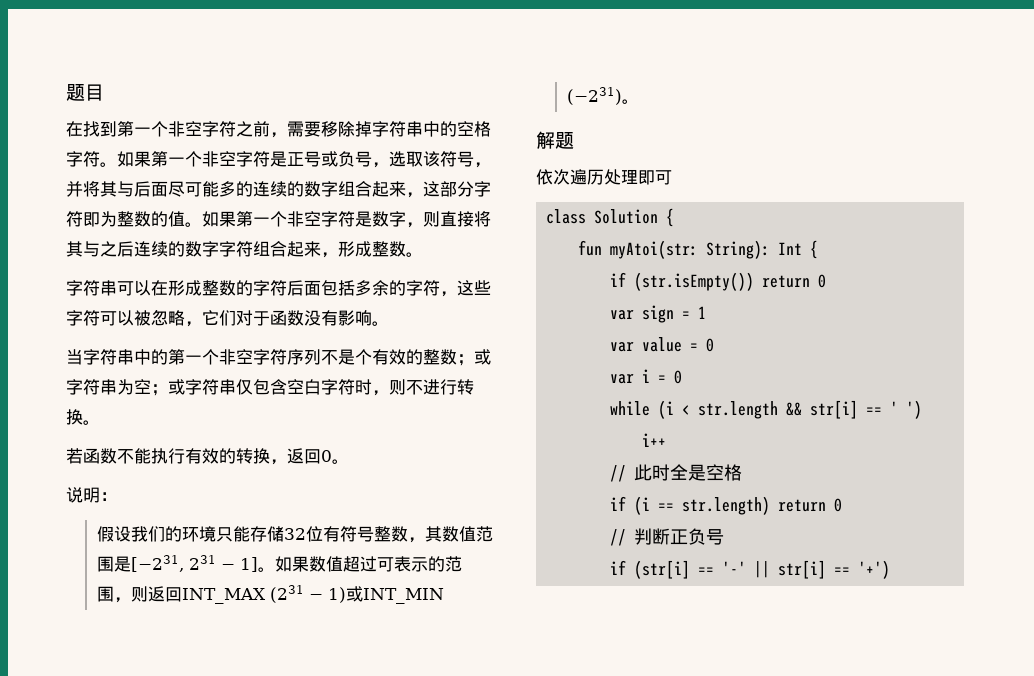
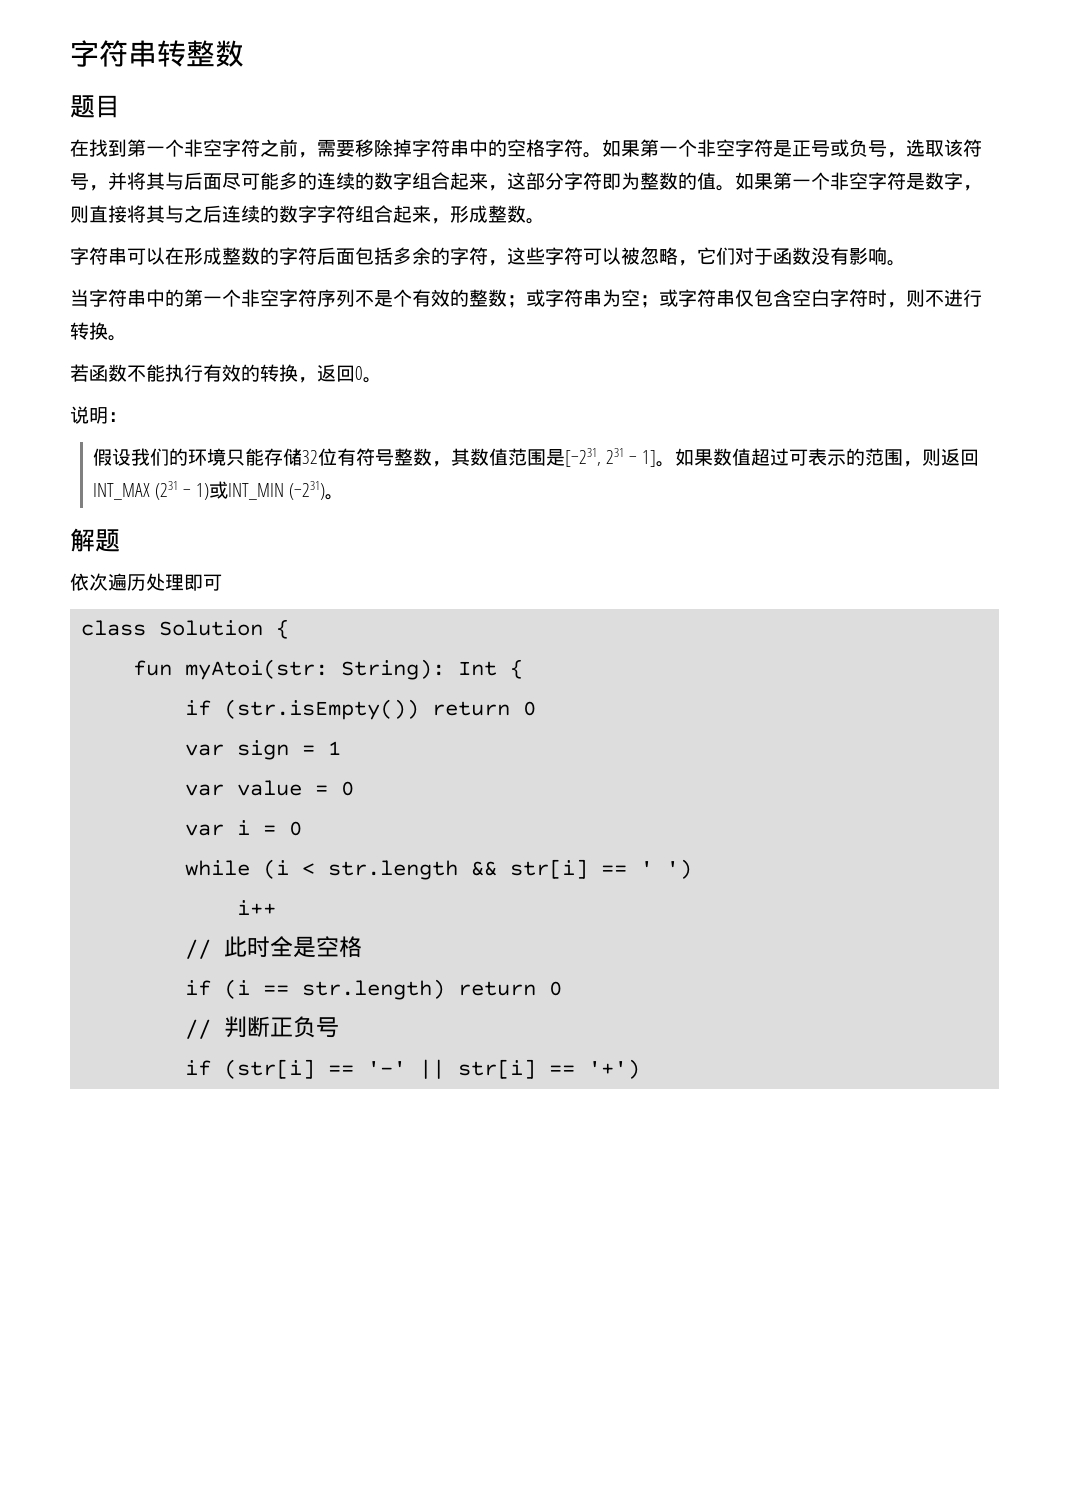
+ 字符串转整数

